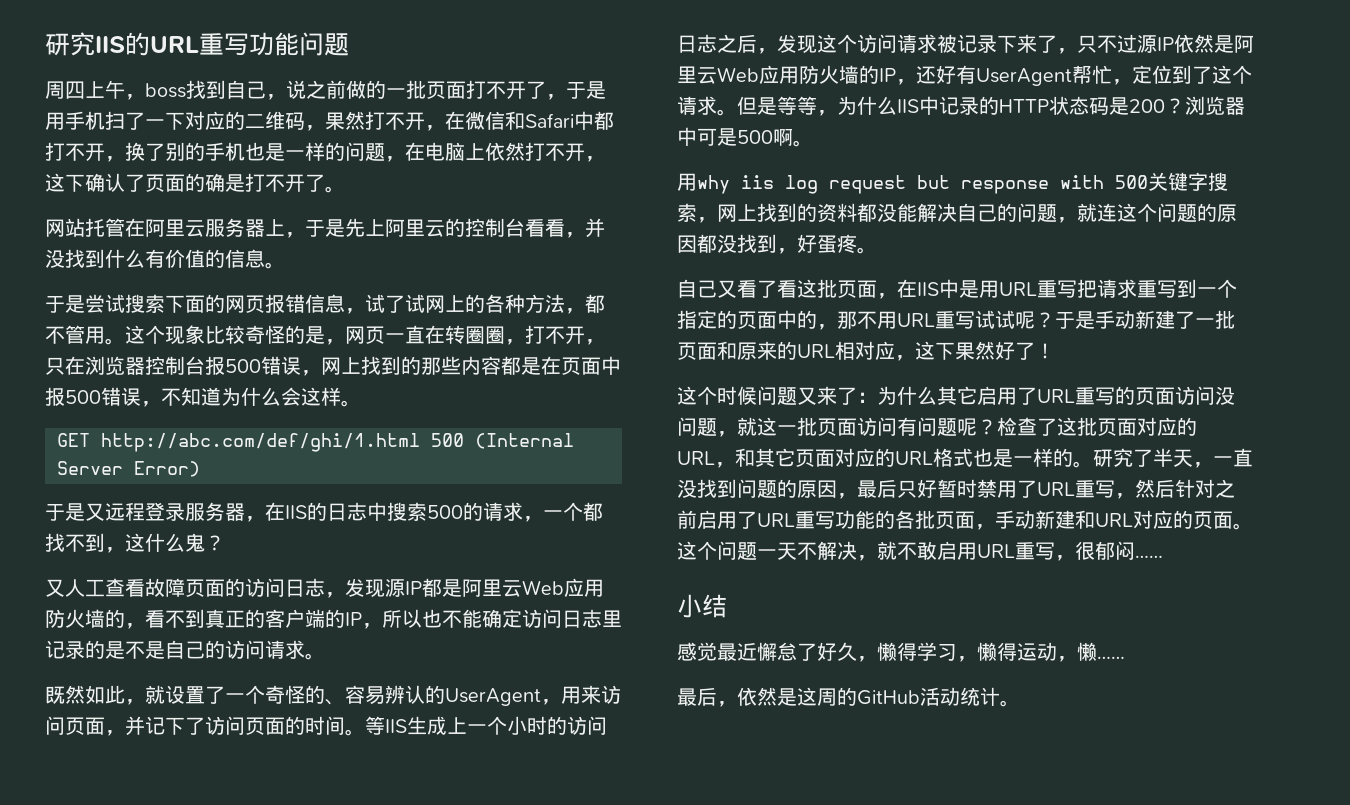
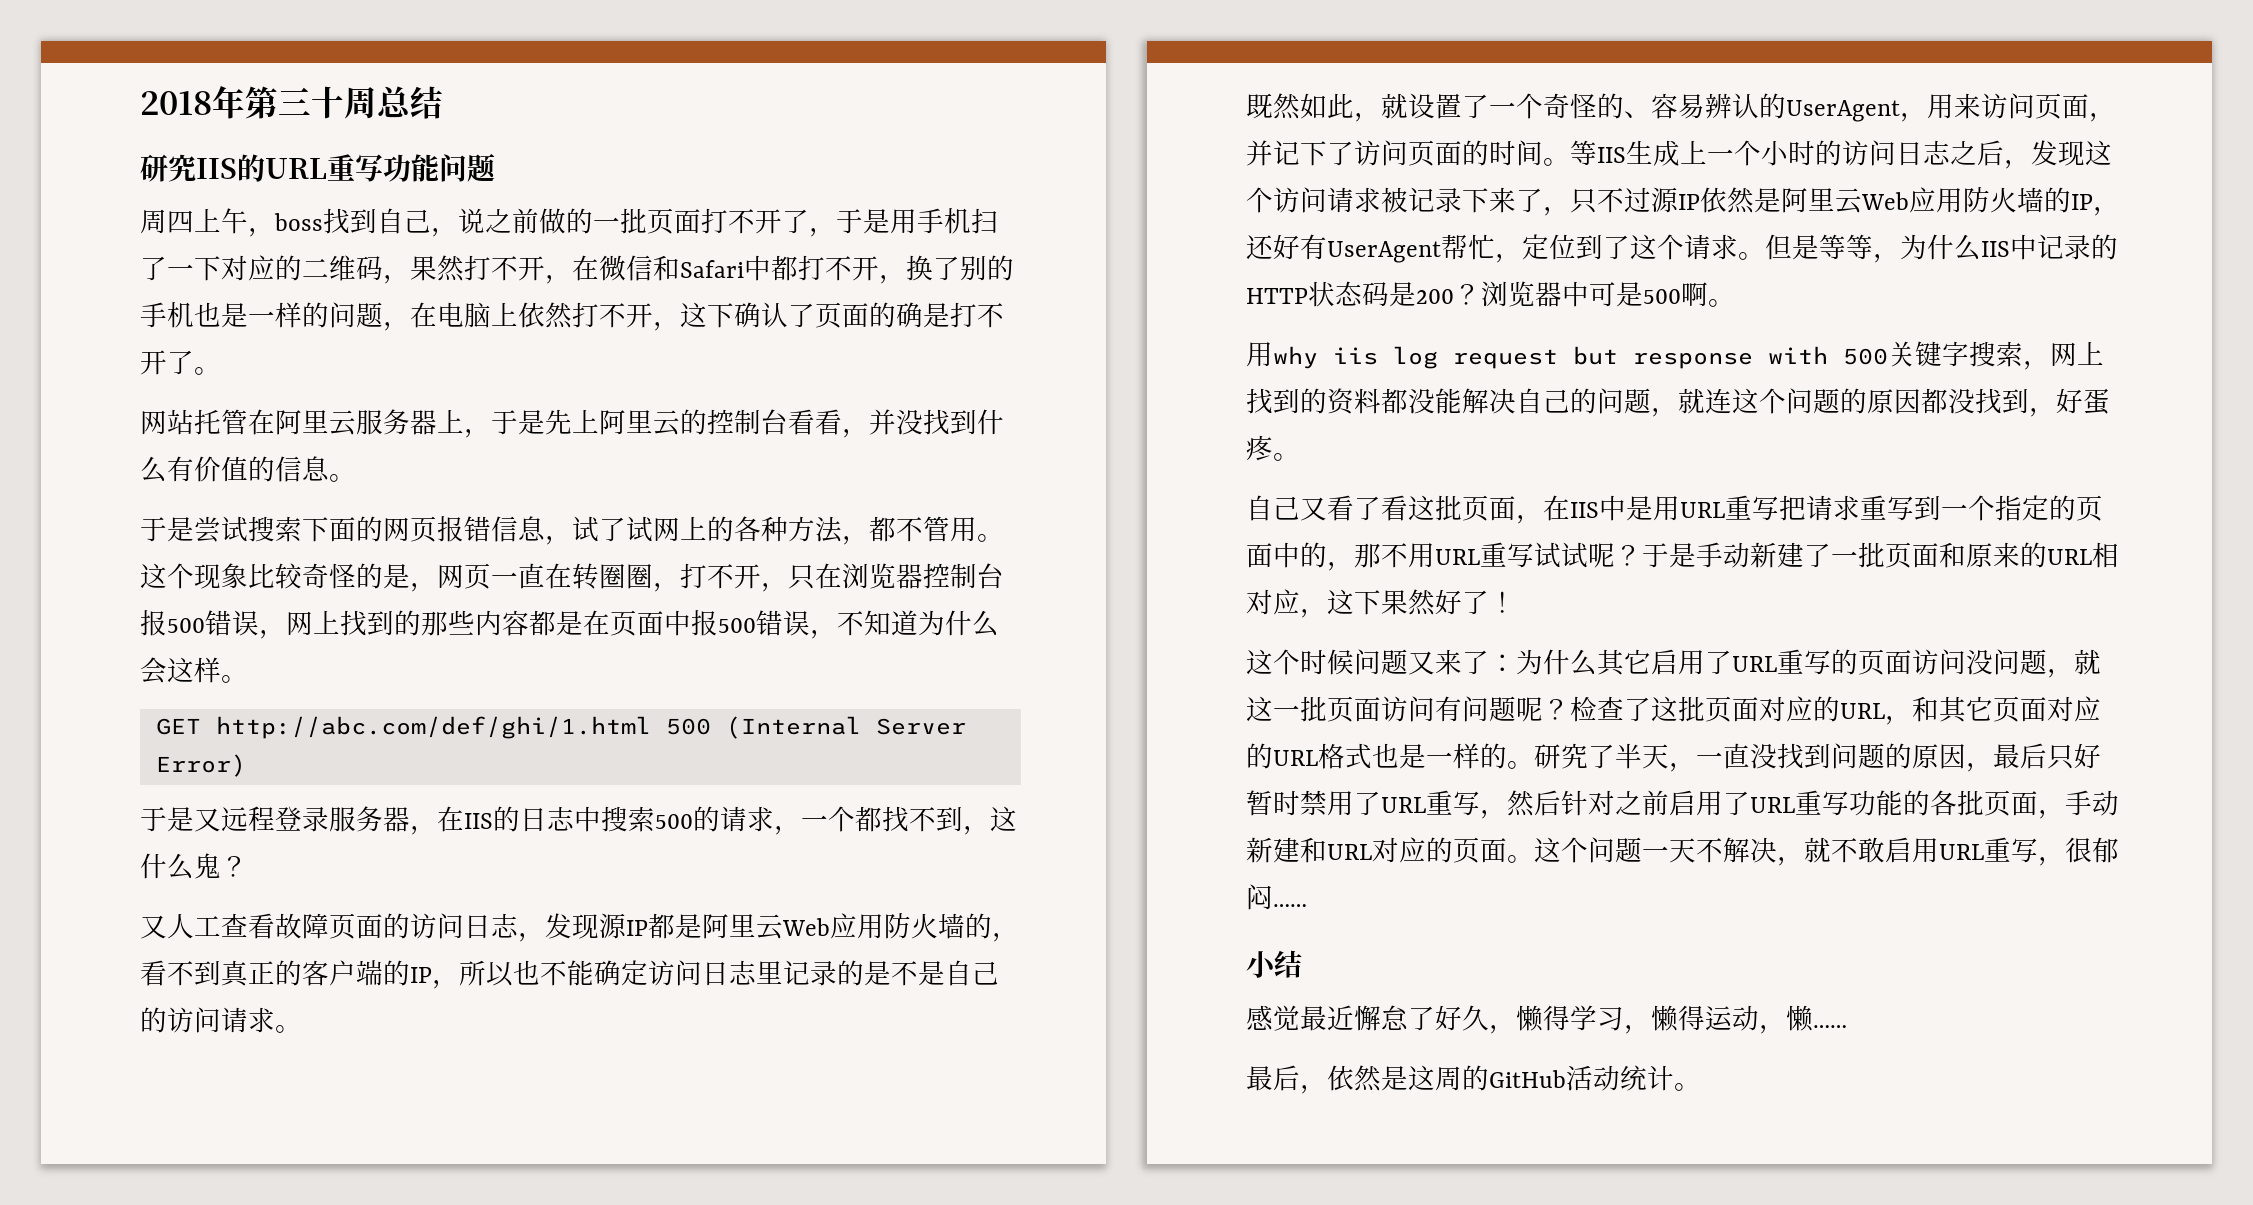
+ 2018年第三十周总结

